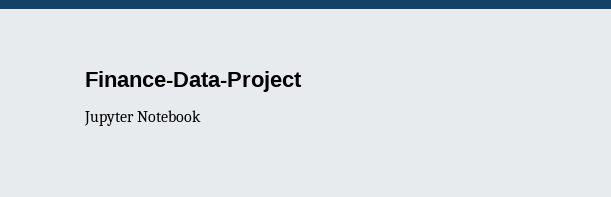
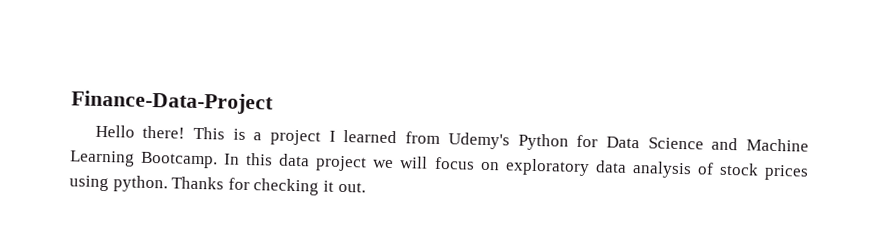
- Jupyter Notebook
+ Hello there! This is a project I learned from Udemy's Python for Data Science and Machine Learning Bootcamp. In this data project we will focus on exploratory data analysis of stock prices using python. Thanks for checking it out.

